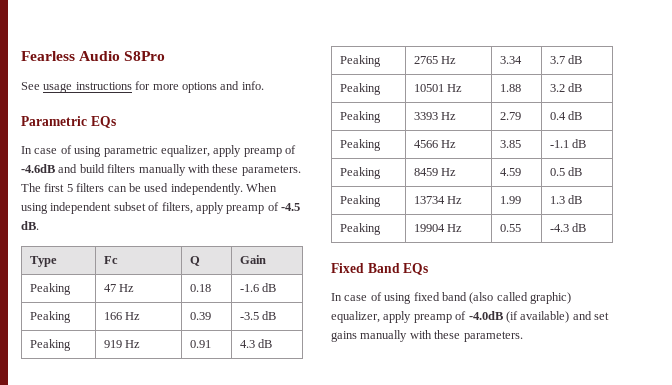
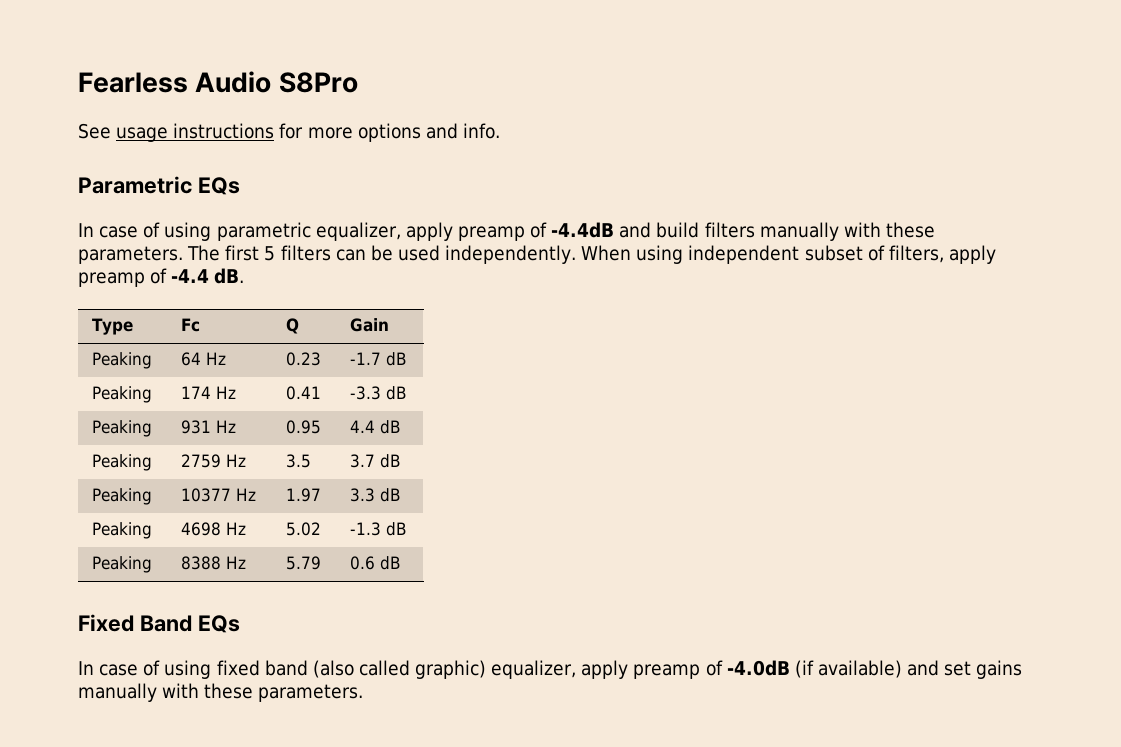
- In case of using parametric equalizer, apply preamp of -4.6dB and build filters manually with these parameters.
+ In case of using parametric equalizer, apply preamp of -4.4dB and build filters manually with these parameters.
- When using independent subset of filters, apply preamp of -4.5 dB.
+ When using independent subset of filters, apply preamp of -4.4 dB.
- Peaking | 47 Hz | 0.18 | -1.6 dB
- Peaking | 166 Hz | 0.39 | -3.5 dB
- Peaking | 919 Hz | 0.91 | 4.3 dB
- Peaking | 2765 Hz | 3.34 | 3.7 dB
+ Peaking | 64 Hz | 0.23 | -1.7 dB
+ Peaking | 174 Hz | 0.41 | -3.3 dB
+ Peaking | 931 Hz | 0.95 | 4.4 dB
+ Peaking | 2759 Hz | 3.5 | 3.7 dB
- Peaking | 10501 Hz | 1.88 | 3.2 dB
- Peaking | 3393 Hz | 2.79 | 0.4 dB
- Peaking | 4566 Hz | 3.85 | -1.1 dB
- Peaking | 8459 Hz | 4.59 | 0.5 dB
- Peaking | 13734 Hz | 1.99 | 1.3 dB
- Peaking | 19904 Hz | 0.55 | -4.3 dB
+ Peaking | 10377 Hz | 1.97 | 3.3 dB
+ Peaking | 4698 Hz | 5.02 | -1.3 dB
+ Peaking | 8388 Hz | 5.79 | 0.6 dB

